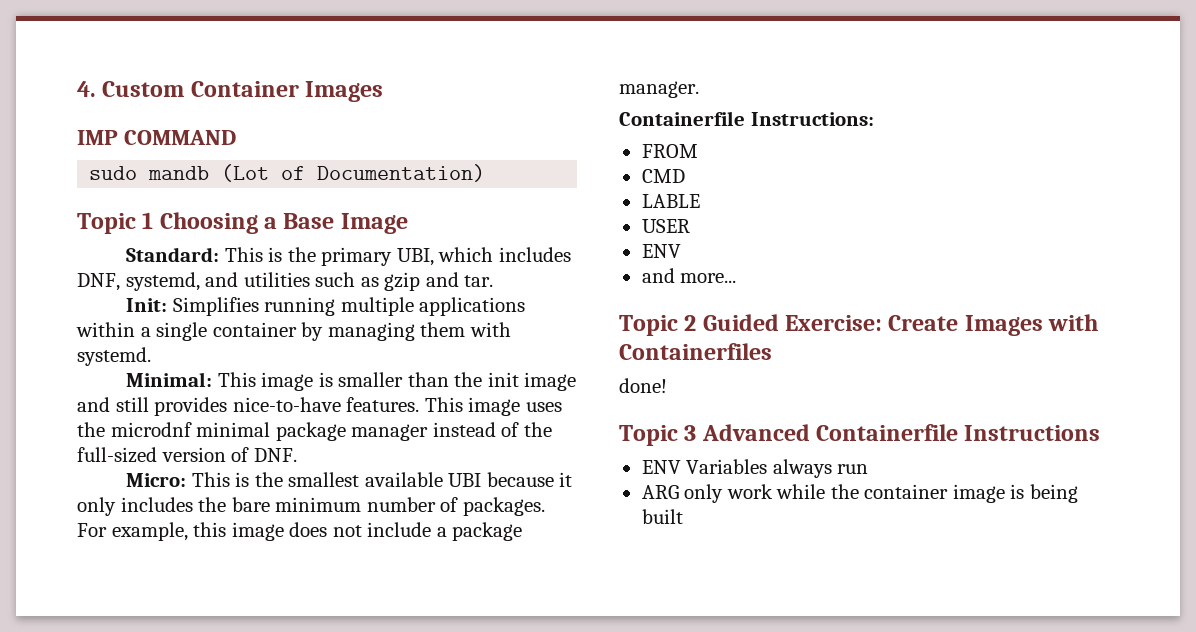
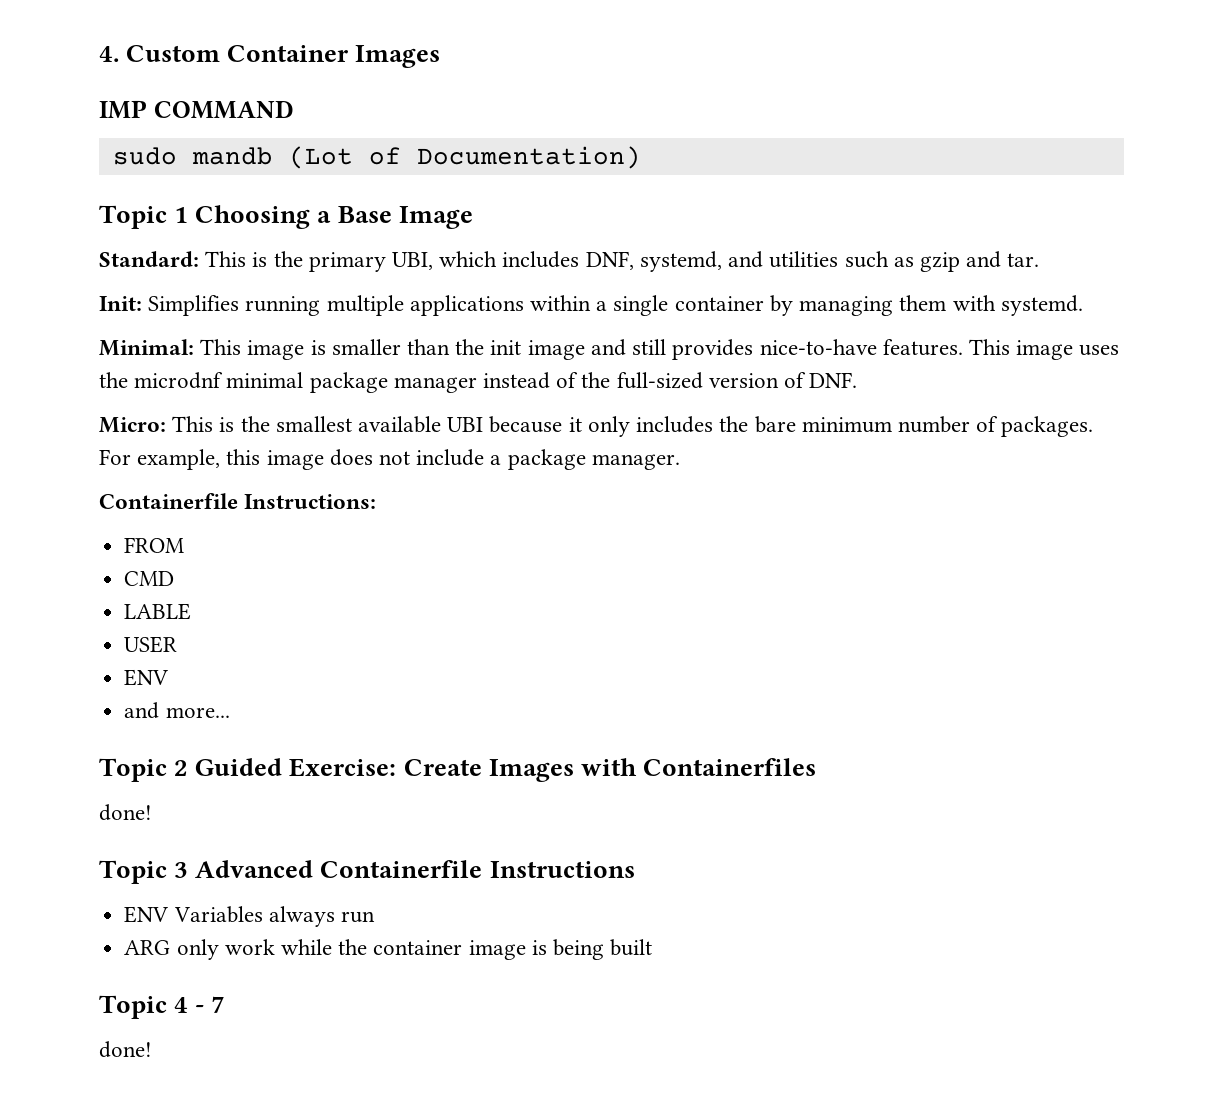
+ Topic 4 - 7
+ done!

